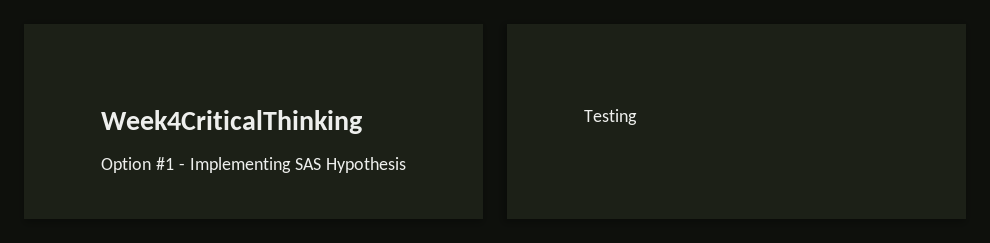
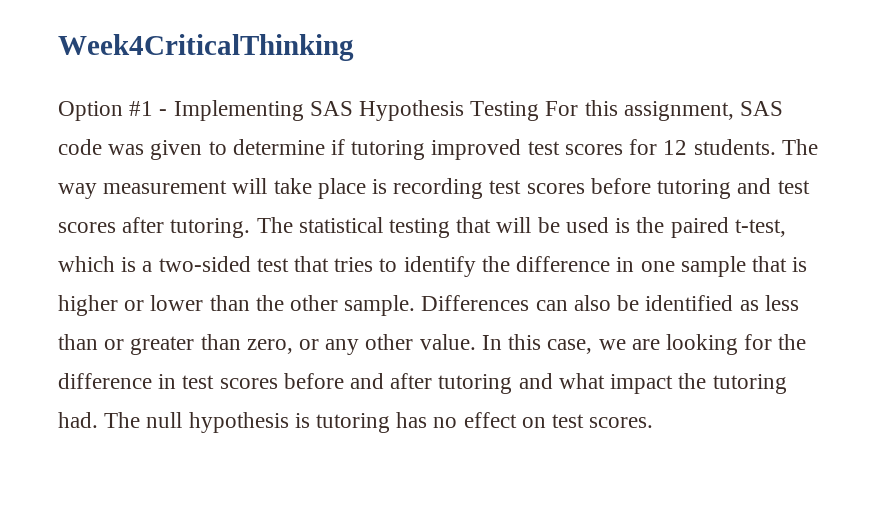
- Option #1 - Implementing SAS Hypothesis Testing
+ Option #1 - Implementing SAS Hypothesis Testing For this assignment, SAS code was given to determine if tutoring improved test scores for 12 students. The way measurement will take place is recording test scores before tutoring and test scores after tutoring. The statistical testing that will be used is the paired t-test, which is a two-sided test that tries to identify the difference in one sample that is higher or lower than the other sample. Differences can also be identified as less than or greater than zero, or any other value. In this case, we are looking for the difference in test scores before and after tutoring and what impact the tutoring had. The null hypothesis is tutoring has no effect on test scores.

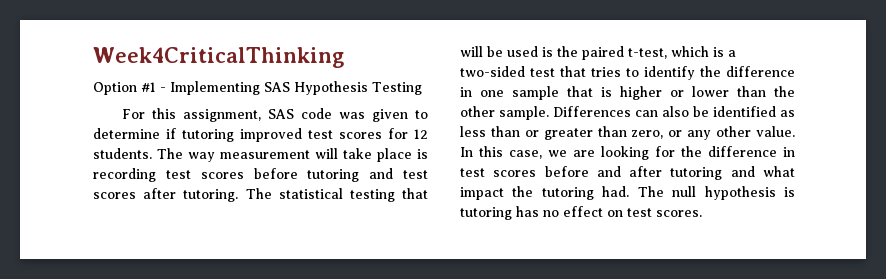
- Option #1 - Implementing SAS Hypothesis Testing For this assignment, SAS code was given to determine if tutoring improved test scores for 12 students.
+ Option #1 - Implementing SAS Hypothesis Testing
+ For this assignment, SAS code was given to determine if tutoring improved test scores for 12 students.

